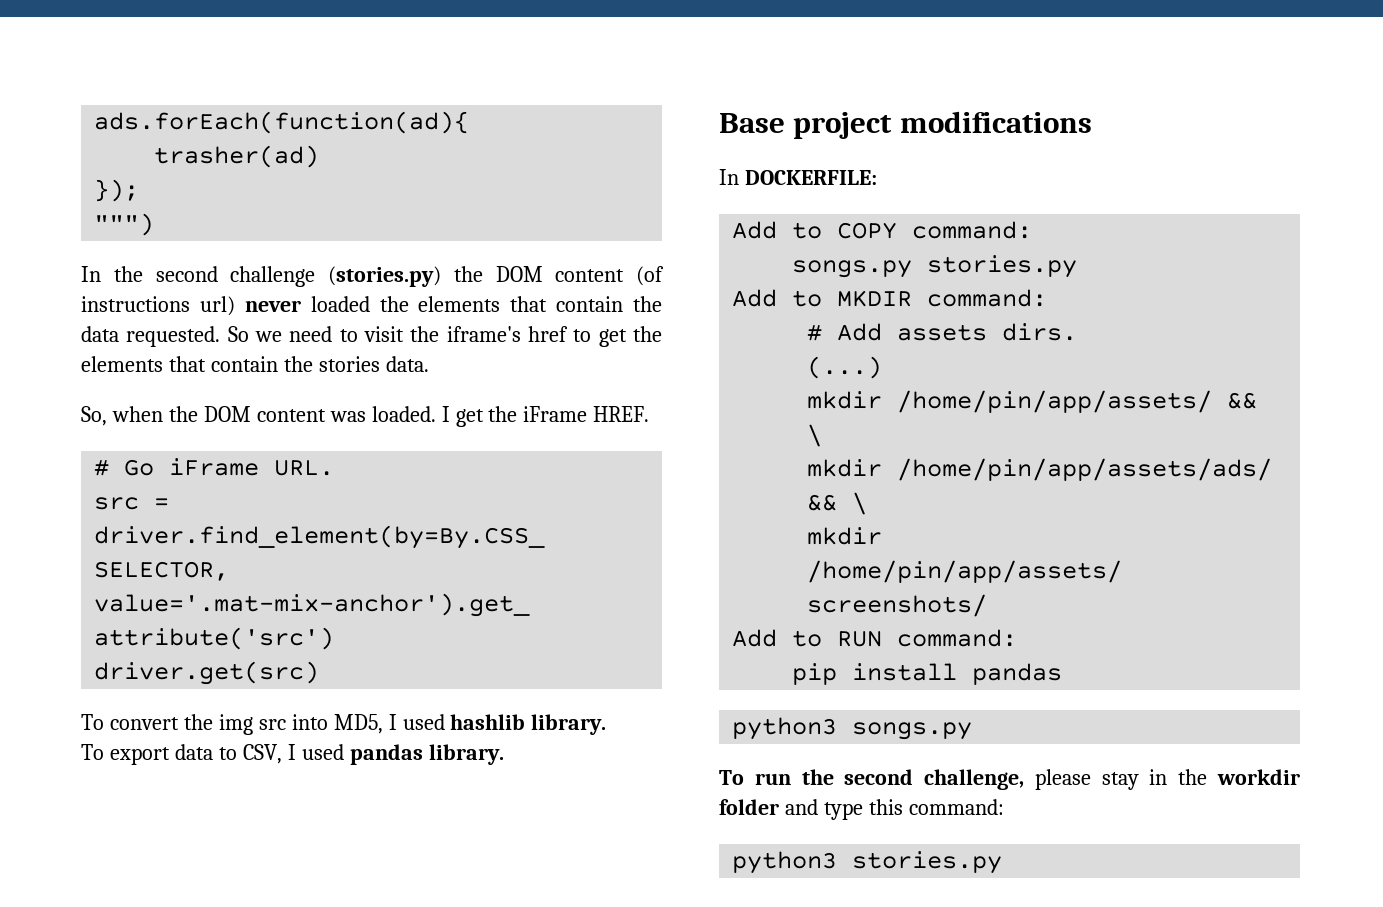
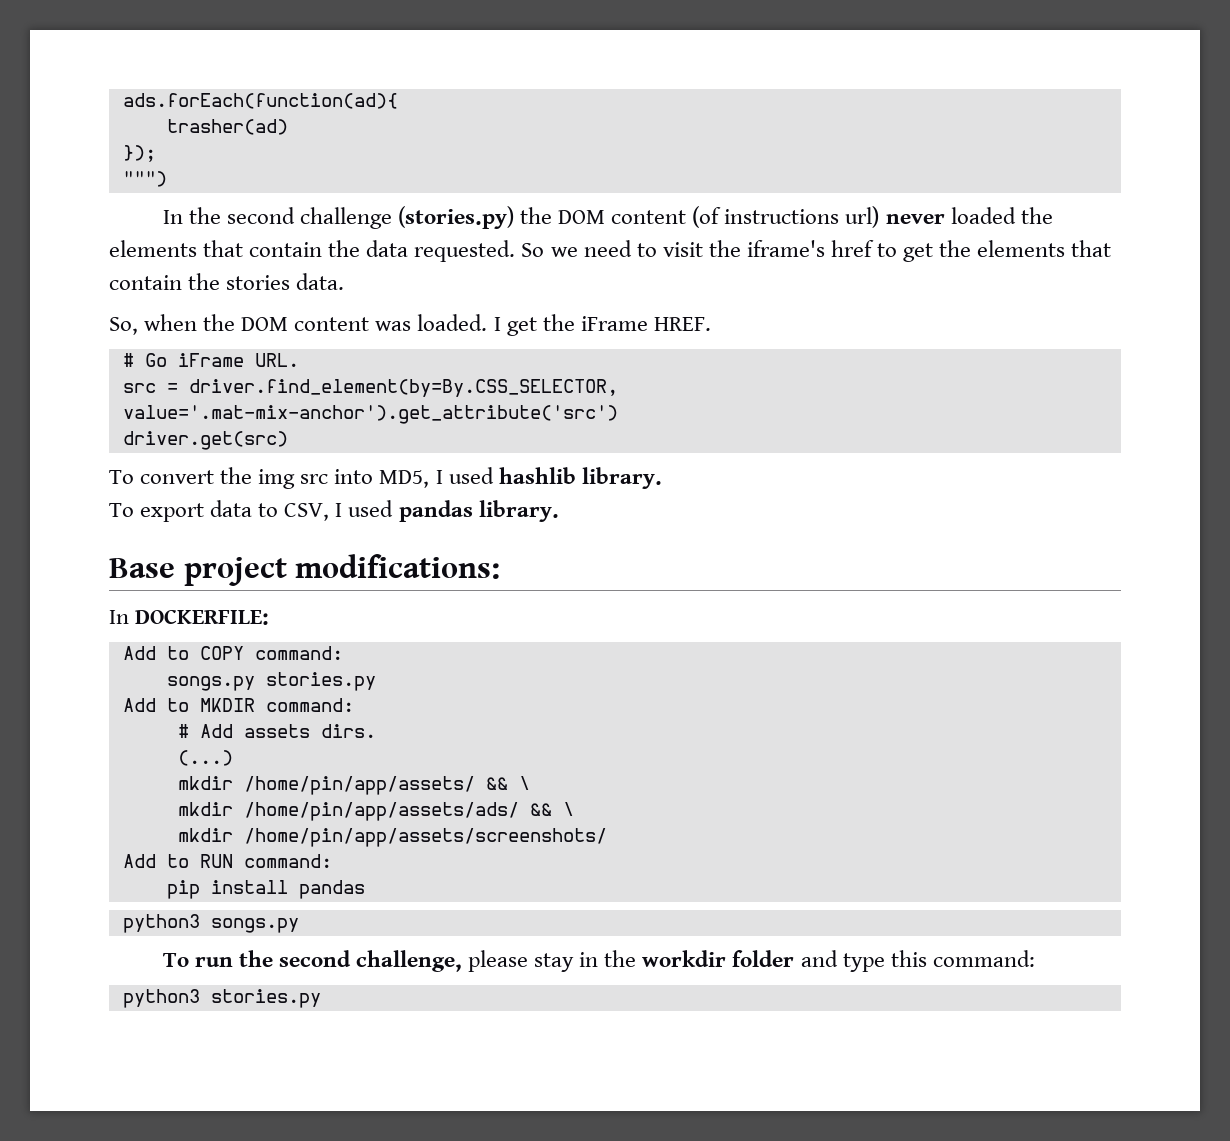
- Base project modifications
+ Base project modifications:

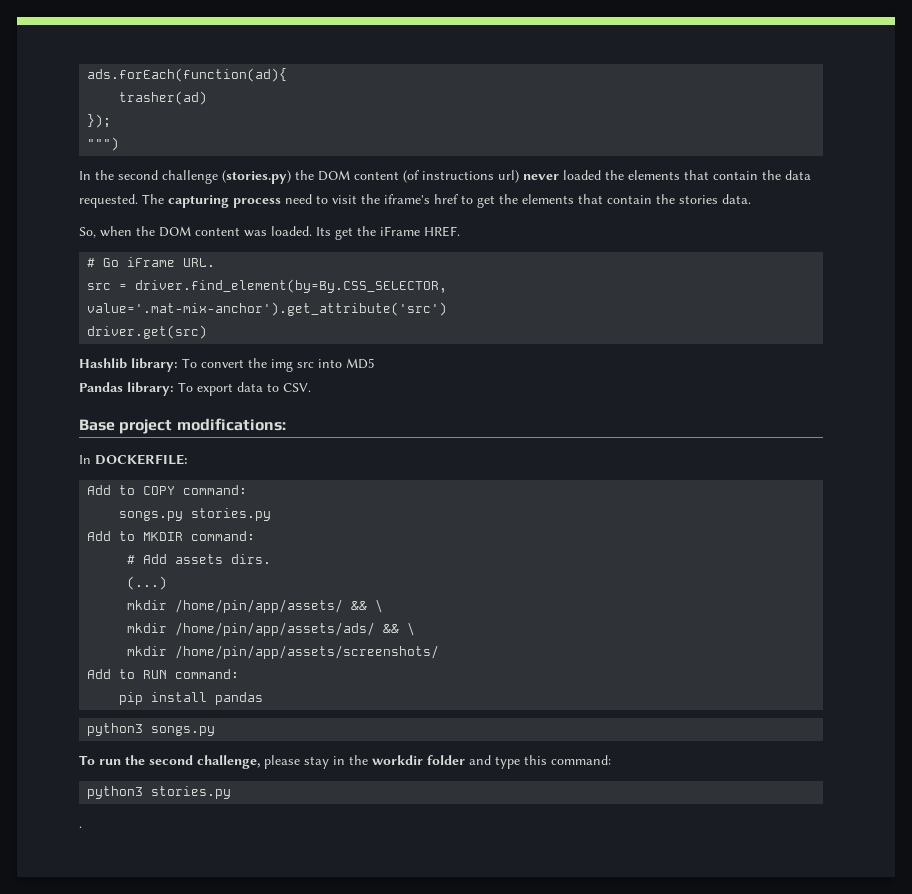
- So we need to visit the iframe's href to get the elements that contain the stories data.
+ The capturing process need to visit the iframe's href to get the elements that contain the stories data.
- I get the iFrame HREF.
+ Its get the iFrame HREF.
- To convert the img src into MD5, I used hashlib library.
- To export data to CSV, I used pandas library.
+ Hashlib library: To convert the img src into MD5
+ Pandas library: To export data to CSV.
+ .

